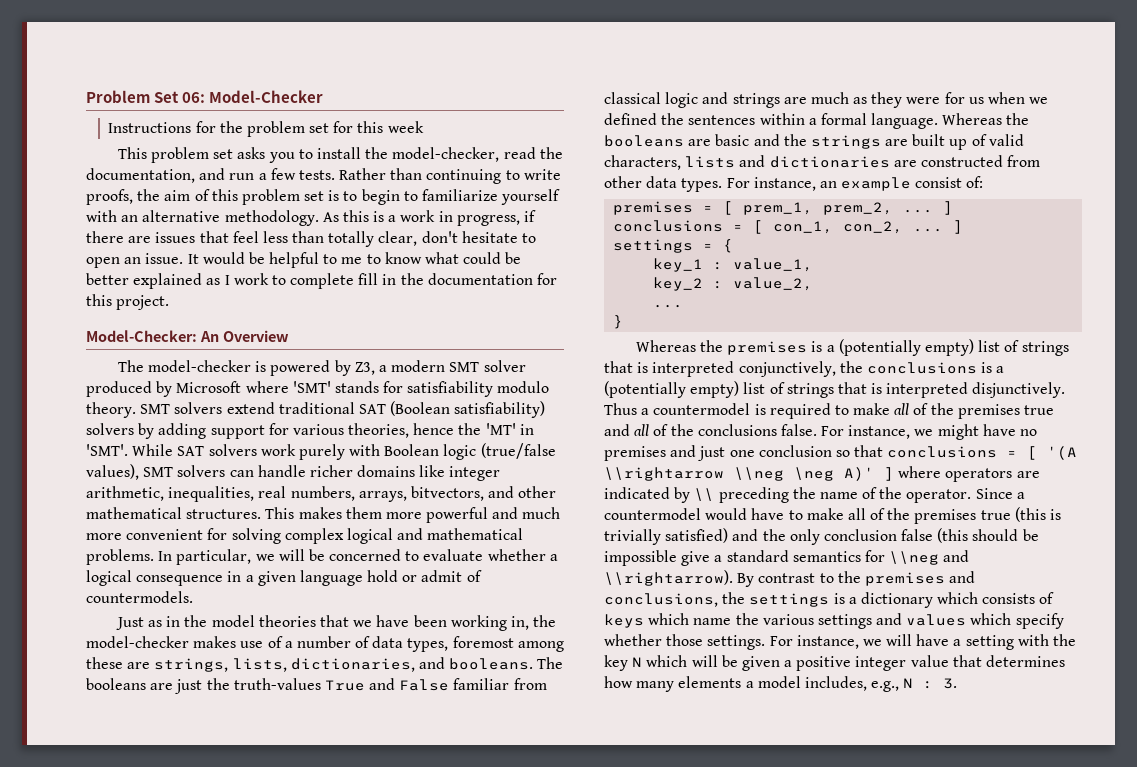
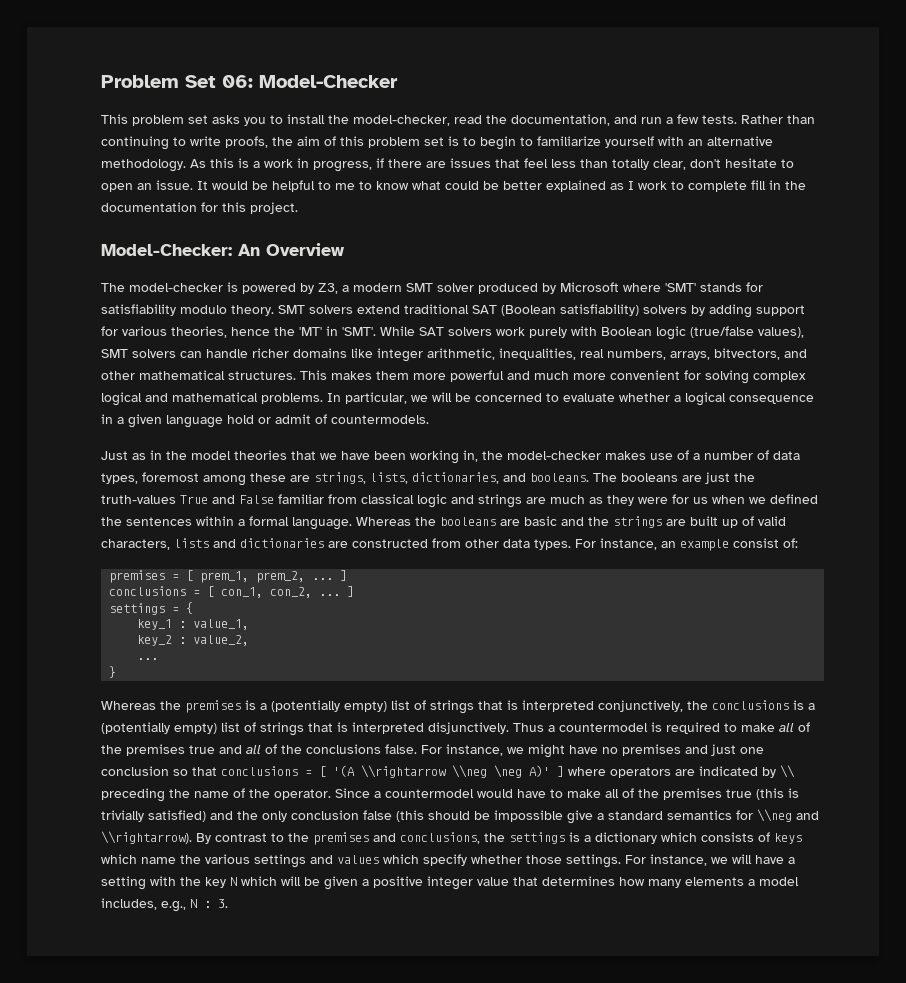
- Instructions for the problem set for this week

